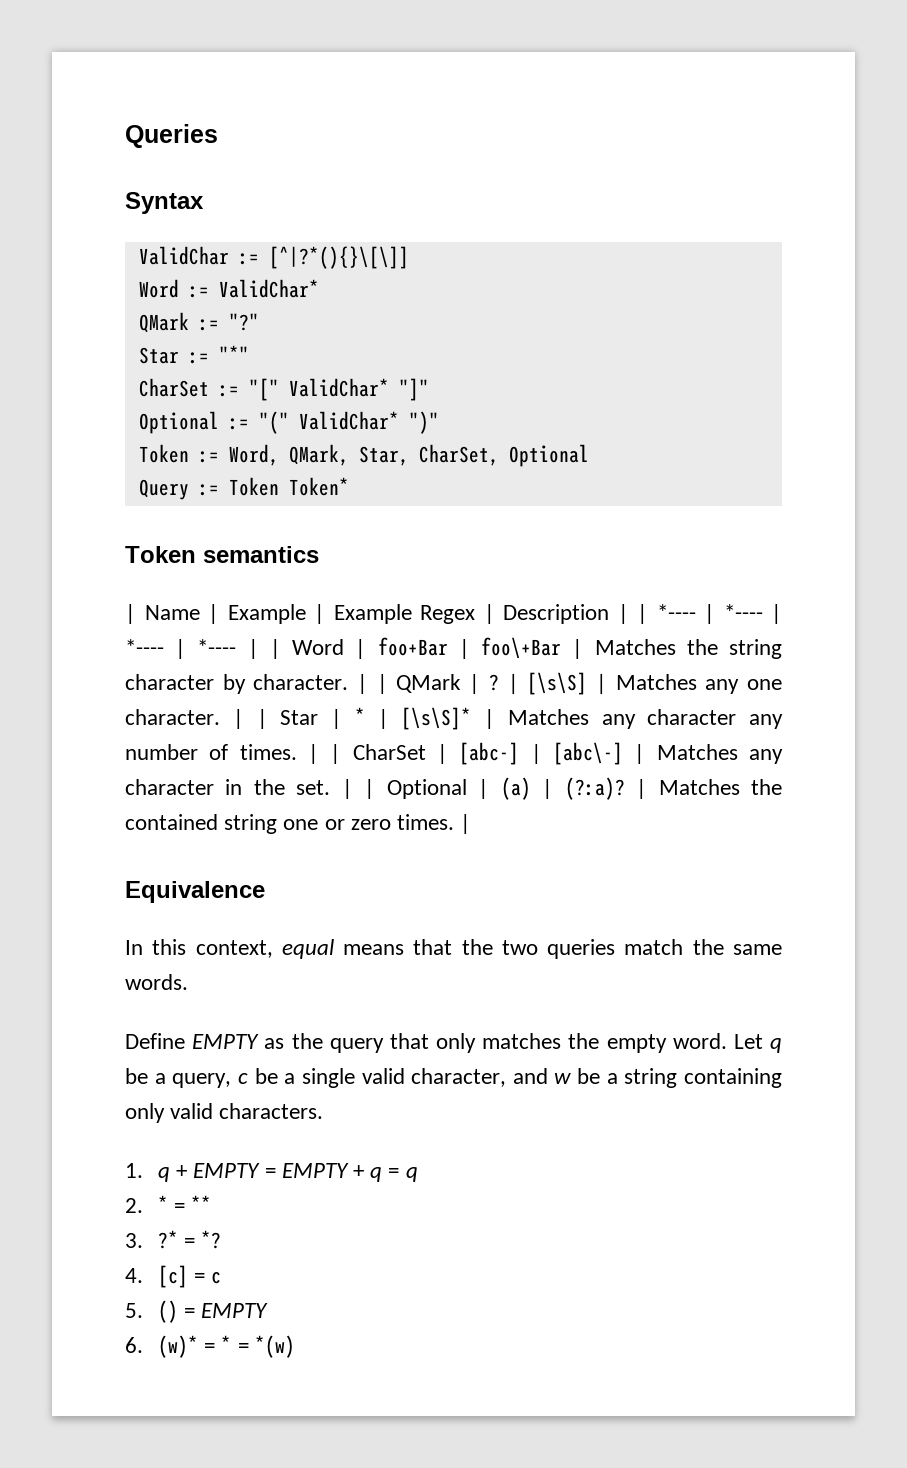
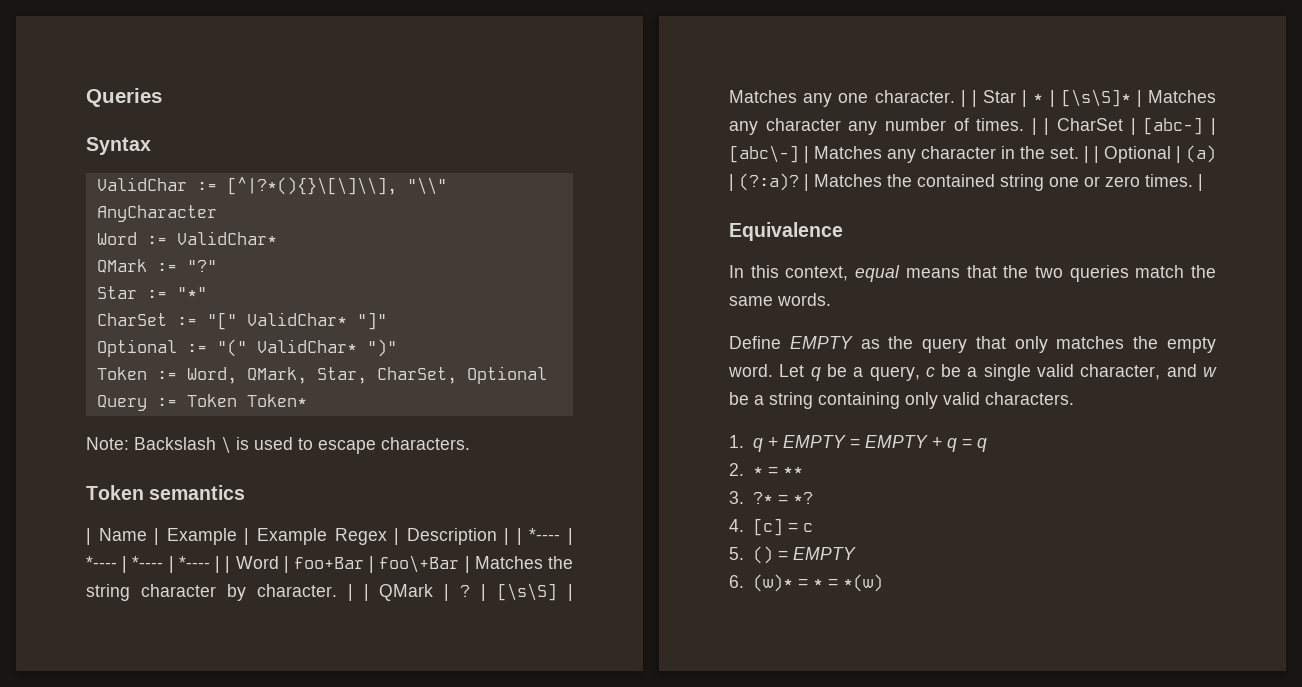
- ValidChar := [^|?*(){}\[\]]
+ ValidChar := [^|?*(){}\[\]\\], "\\" AnyCharacter
+ Note: Backslash \ is used to escape characters.

